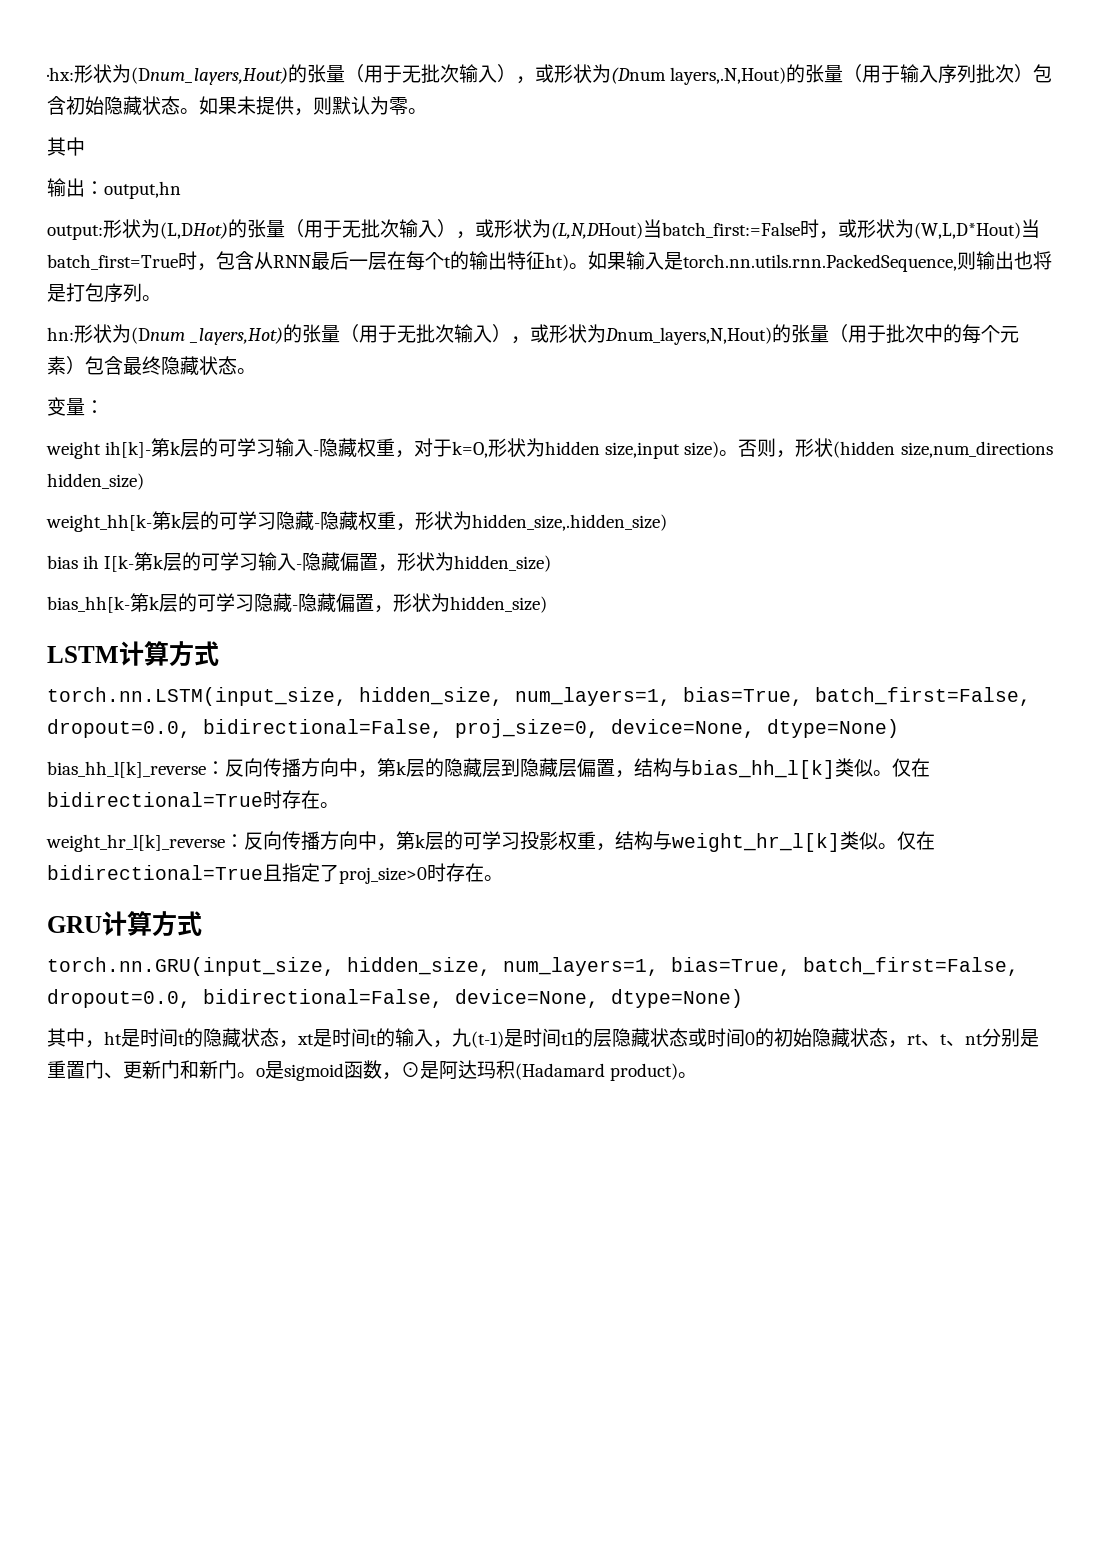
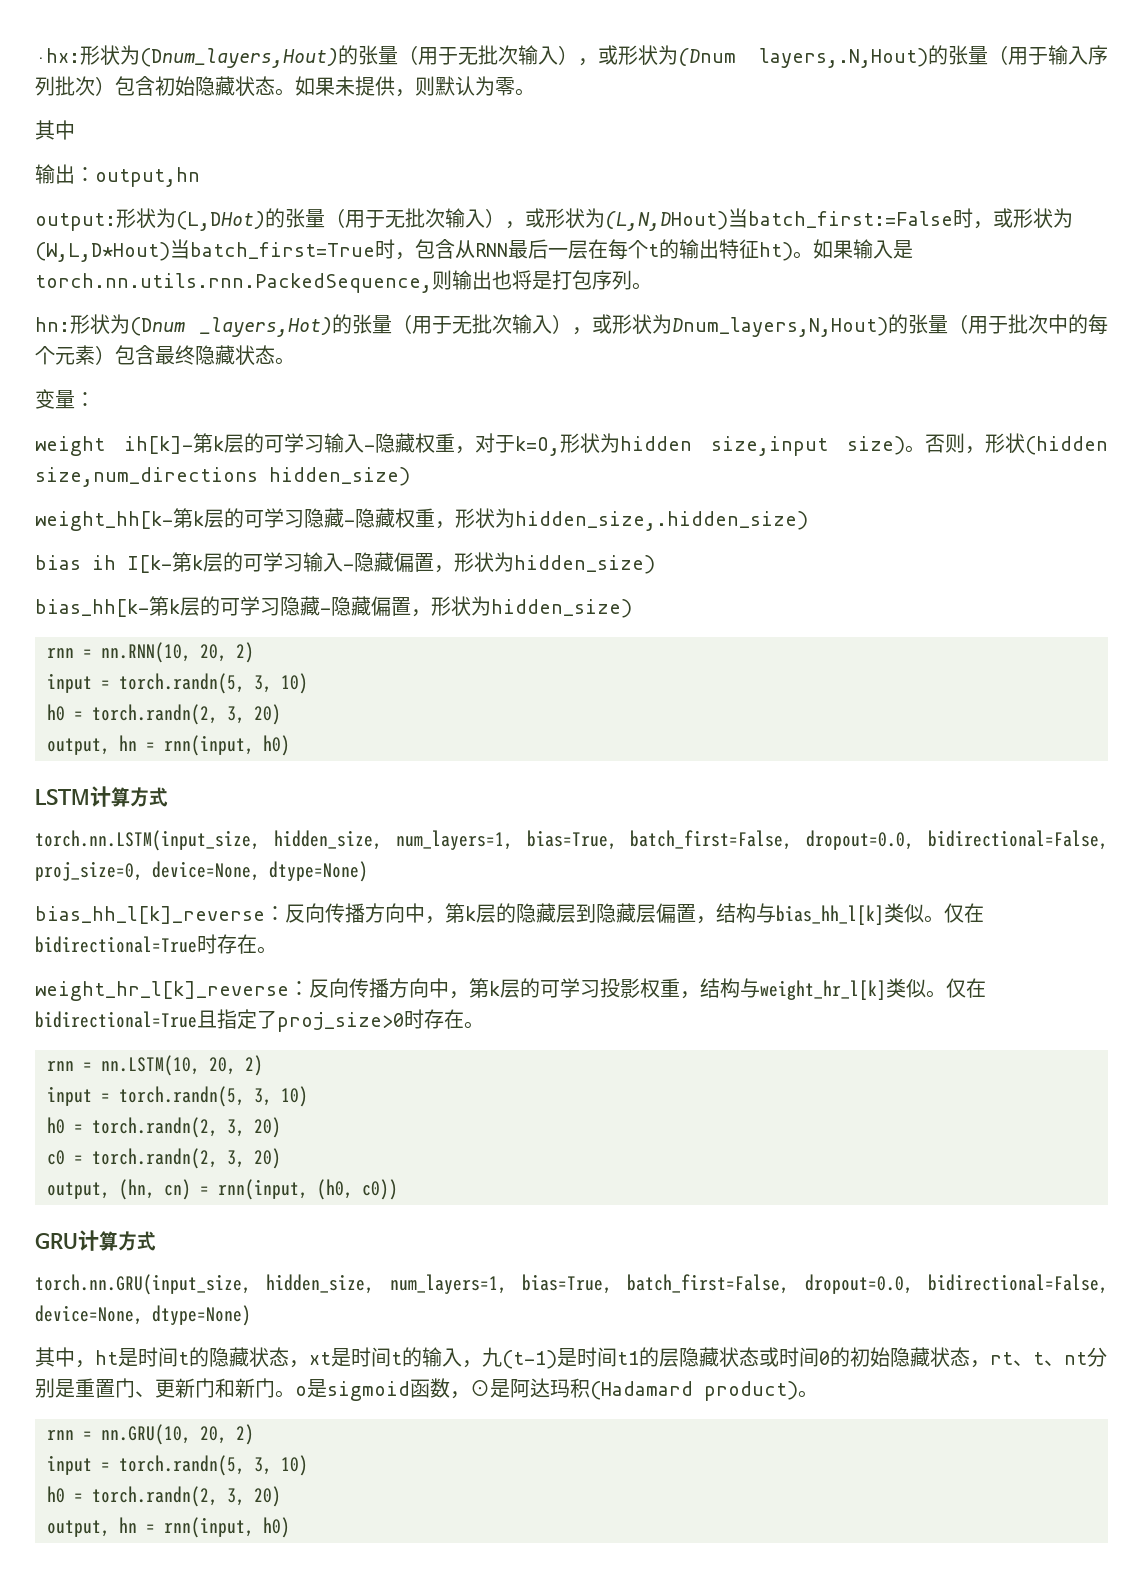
+ rnn = nn.RNN(10, 20, 2)
+ input = torch.randn(5, 3, 10)
+ h0 = torch.randn(2, 3, 20)
+ output, hn = rnn(input, h0)
+ rnn = nn.LSTM(10, 20, 2)
+ input = torch.randn(5, 3, 10)
+ h0 = torch.randn(2, 3, 20)
+ c0 = torch.randn(2, 3, 20)
+ output, (hn, cn) = rnn(input, (h0, c0))
+ rnn = nn.GRU(10, 20, 2)
+ input = torch.randn(5, 3, 10)
+ h0 = torch.randn(2, 3, 20)
+ output, hn = rnn(input, h0)

